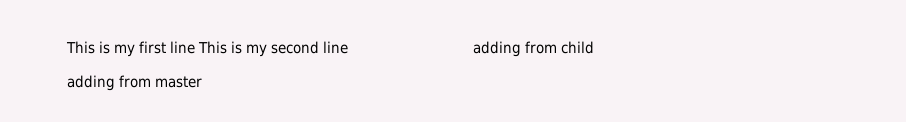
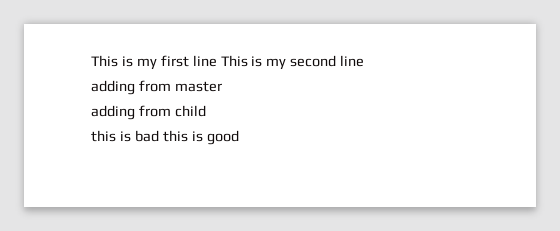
+ this is bad this is good

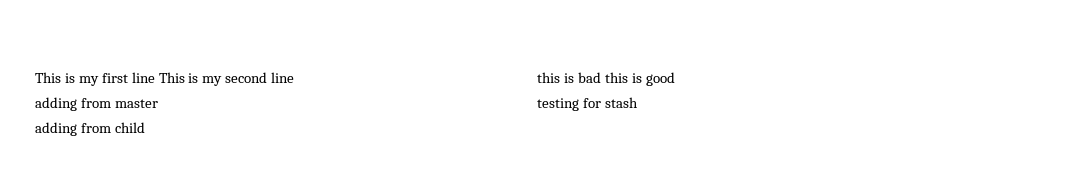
+ testing for stash

